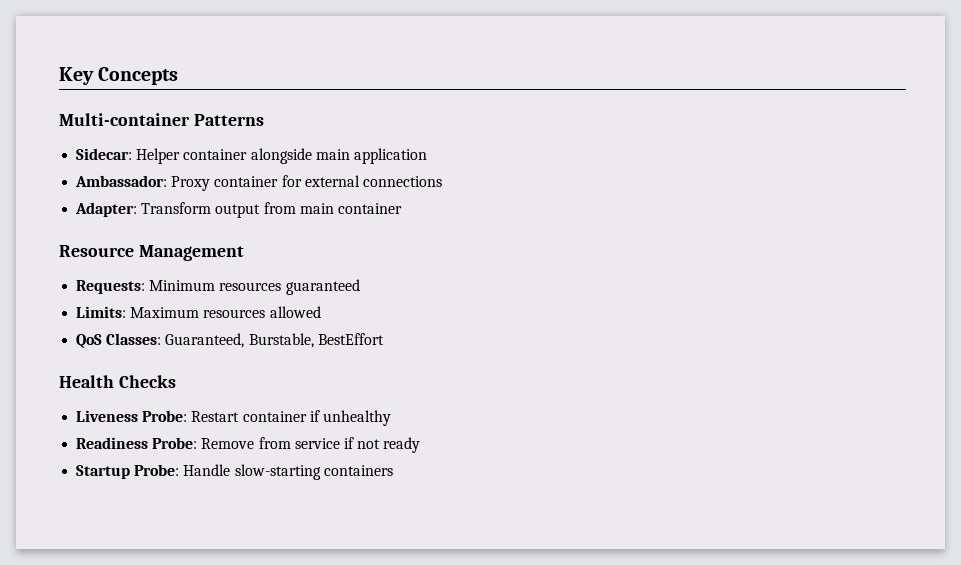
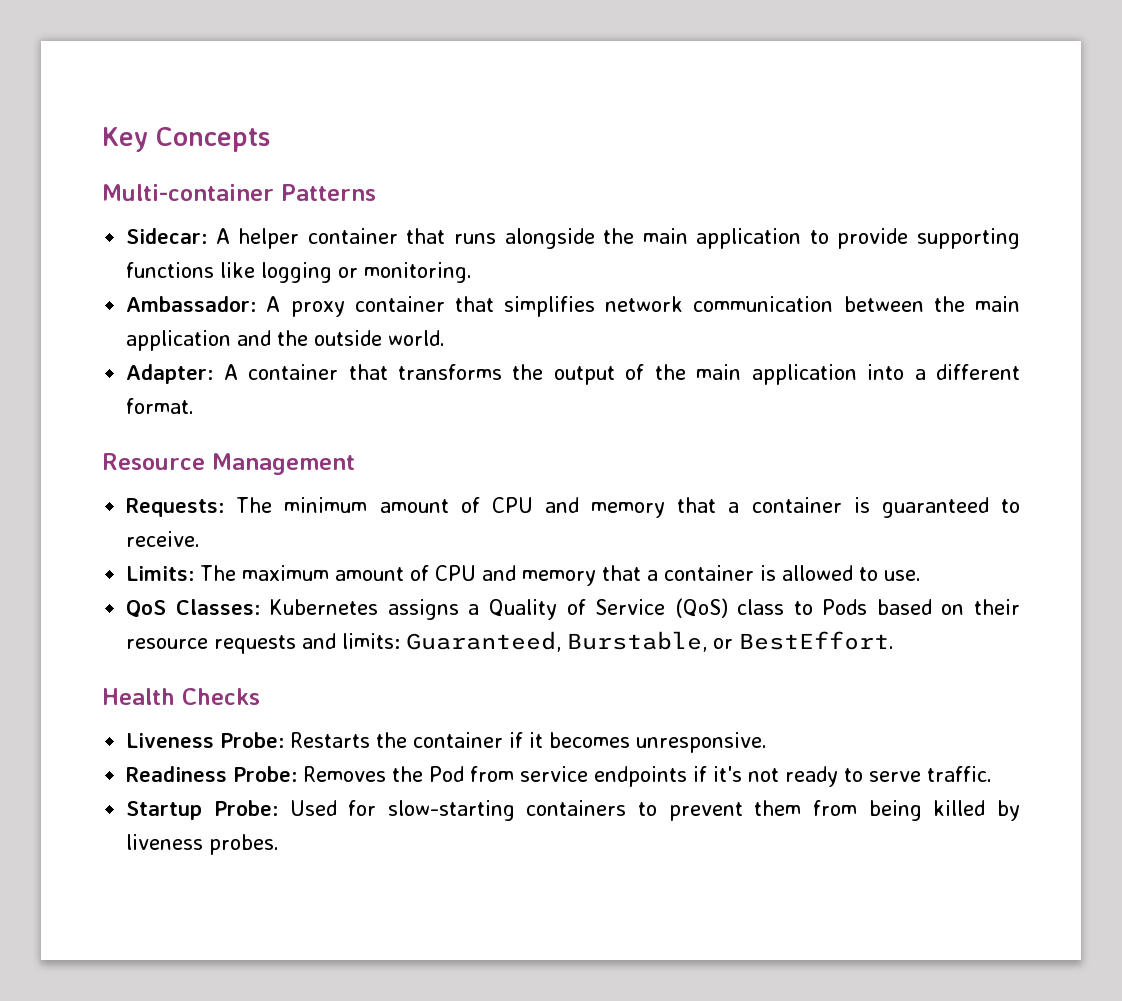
- Sidecar: Helper container alongside main application
- Ambassador: Proxy container for external connections
- Adapter: Transform output from main container
+ Sidecar: A helper container that runs alongside the main application to provide supporting functions like logging or monitoring.
+ Ambassador: A proxy container that simplifies network communication between the main application and the outside world.
+ Adapter: A container that transforms the output of the main application into a different format.
  Resource Management
- Requests: Minimum resources guaranteed
+ Requests: The minimum amount of CPU and memory that a container is guaranteed to receive.
- Limits: Maximum resources allowed
+ Limits: The maximum amount of CPU and memory that a container is allowed to use.
- QoS Classes: Guaranteed, Burstable, BestEffort
+ QoS Classes: Kubernetes assigns a Quality of Service (QoS) class to Pods based on their resource requests and limits: Guaranteed, Burstable, or BestEffort.
  Health Checks
- Liveness Probe: Restart container if unhealthy
- Readiness Probe: Remove from service if not ready
+ Liveness Probe: Restarts the container if it becomes unresponsive.
+ Readiness Probe: Removes the Pod from service endpoints if it's not ready to serve traffic.
- Startup Probe: Handle slow-starting containers
+ Startup Probe: Used for slow-starting containers to prevent them from being killed by liveness probes.

